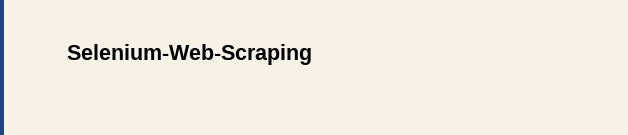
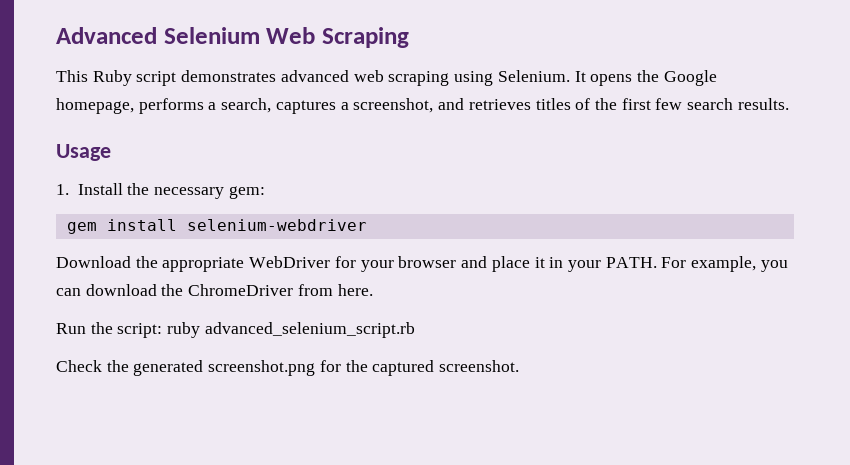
- Selenium-Web-Scraping
+ Advanced Selenium Web Scraping
+ This Ruby script demonstrates advanced web scraping using Selenium. It opens the Google homepage, performs a search, captures a screenshot, and retrieves titles of the first few search results.
+ Usage
+ 1. Install the necessary gem:
+ gem install selenium-webdriver
+ Download the appropriate WebDriver for your browser and place it in your PATH. For example, you can download the ChromeDriver from here.
+ Run the script: ruby advanced_selenium_script.rb
+ Check the generated screenshot.png for the captured screenshot.

